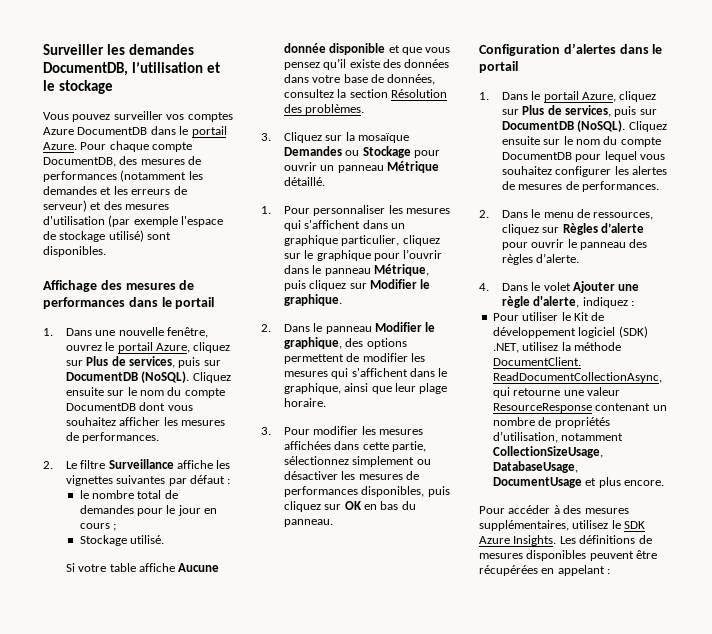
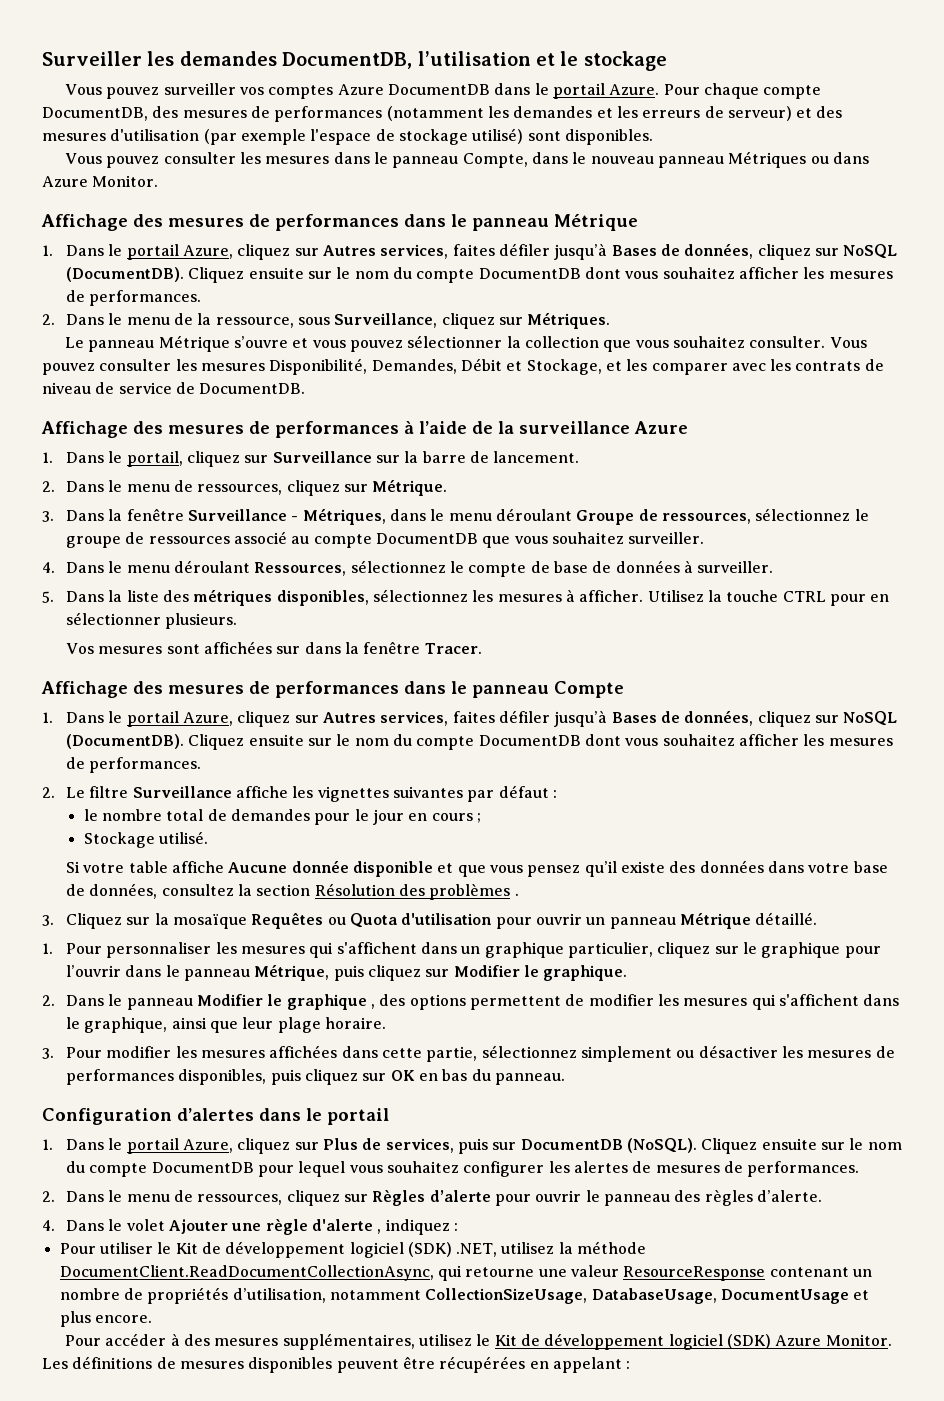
- Affichage des mesures de performances dans le portail
- 1. Dans une nouvelle fenêtre, ouvrez le portail Azure, cliquez sur Plus de services, puis sur DocumentDB (NoSQL).
+ Vous pouvez consulter les mesures dans le panneau Compte, dans le nouveau panneau Métriques ou dans Azure Monitor.
+ Affichage des mesures de performances dans le panneau Métrique
+ 1. Dans le portail Azure, cliquez sur Autres services, faites défiler jusqu’à Bases de données, cliquez sur NoSQL (DocumentDB). Cliquez ensuite sur le nom du compte DocumentDB dont vous souhaitez afficher les mesures de performances.
+ 2. Dans le menu de la ressource, sous Surveillance, cliquez sur Métriques.
+ Le panneau Métrique s’ouvre et vous pouvez sélectionner la collection que vous souhaitez consulter. Vous pouvez consulter les mesures Disponibilité, Demandes, Débit et Stockage, et les comparer avec les contrats de niveau de service de DocumentDB.
+ Affichage des mesures de performances à l’aide de la surveillance Azure
+ 1. Dans le portail, cliquez sur Surveillance sur la barre de lancement.
+ 2. Dans le menu de ressources, cliquez sur Métrique.
+ 3. Dans la fenêtre Surveillance - Métriques, dans le menu déroulant Groupe de ressources, sélectionnez le groupe de ressources associé au compte DocumentDB que vous souhaitez surveiller.
+ 4. Dans le menu déroulant Ressources, sélectionnez le compte de base de données à surveiller.
+ 5. Dans la liste des métriques disponibles, sélectionnez les mesures à afficher. Utilisez la touche CTRL pour en sélectionner plusieurs.
+ Vos mesures sont affichées sur dans la fenêtre Tracer.
+ Affichage des mesures de performances dans le panneau Compte
+ 1. Dans le portail Azure, cliquez sur Autres services, faites défiler jusqu’à Bases de données, cliquez sur NoSQL (DocumentDB).
- Si votre table affiche Aucune donnée disponible et que vous pensez qu’il existe des données dans votre base de données, consultez la section Résolution des problèmes.
+ Si votre table affiche Aucune donnée disponible et que vous pensez qu’il existe des données dans votre base de données, consultez la section Résolution des problèmes .
- 3. Cliquez sur la mosaïque Demandes ou Stockage pour ouvrir un panneau Métrique détaillé.
+ 3. Cliquez sur la mosaïque Requêtes ou Quota d'utilisation pour ouvrir un panneau Métrique détaillé.
- 2. Dans le panneau Modifier le graphique, des options permettent de modifier les mesures qui s'affichent dans le graphique, ainsi que leur plage horaire.
+ 2. Dans le panneau Modifier le graphique , des options permettent de modifier les mesures qui s'affichent dans le graphique, ainsi que leur plage horaire.
- 4. Dans le volet Ajouter une règle d'alerte, indiquez :
+ 4. Dans le volet Ajouter une règle d'alerte , indiquez :
- Pour accéder à des mesures supplémentaires, utilisez le SDK Azure Insights.
+ Pour accéder à des mesures supplémentaires, utilisez le Kit de développement logiciel (SDK) Azure Monitor.

